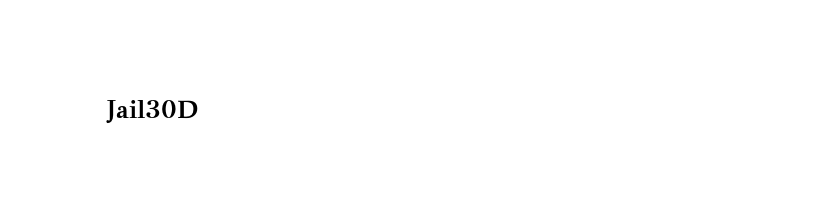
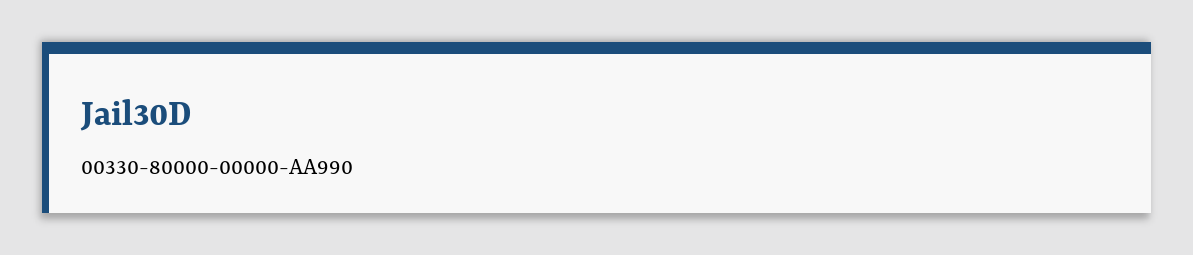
+ 00330-80000-00000-AA990

